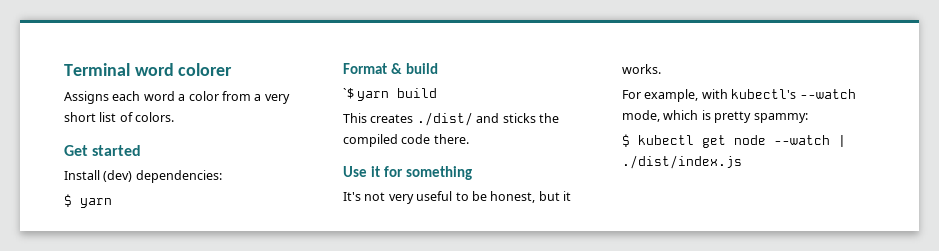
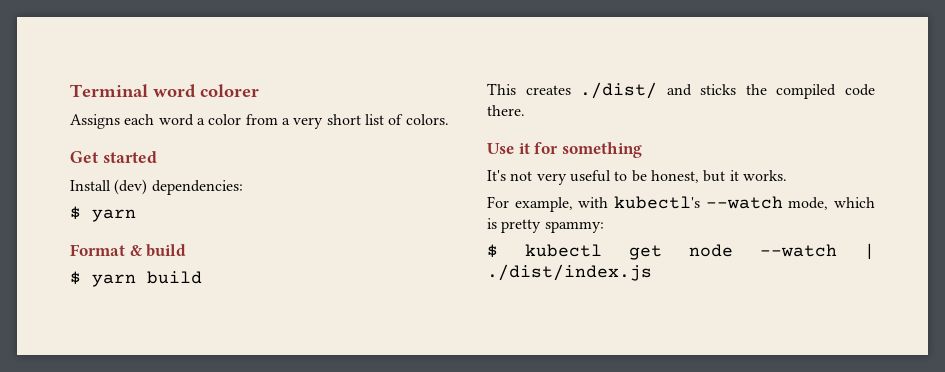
- `$ yarn build
+ $ yarn build

